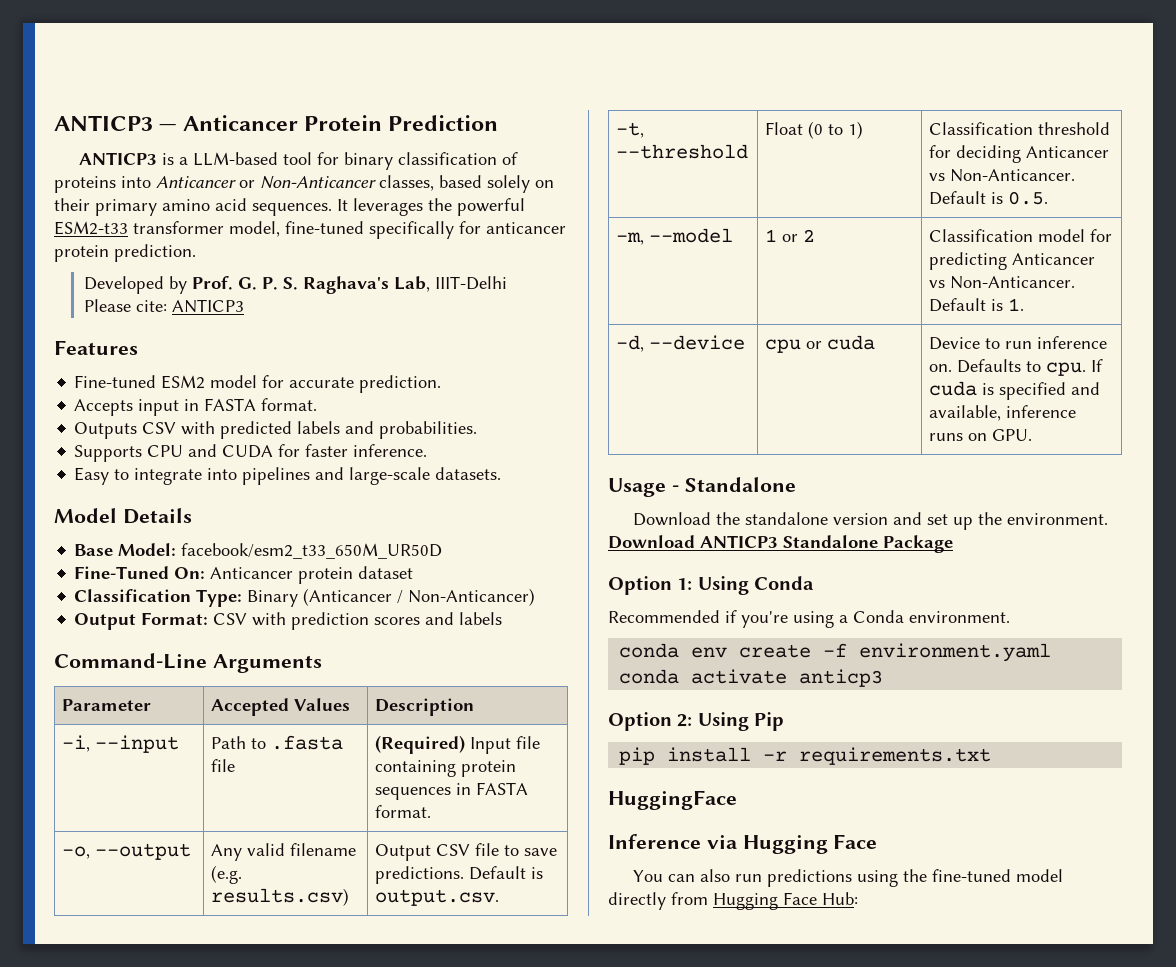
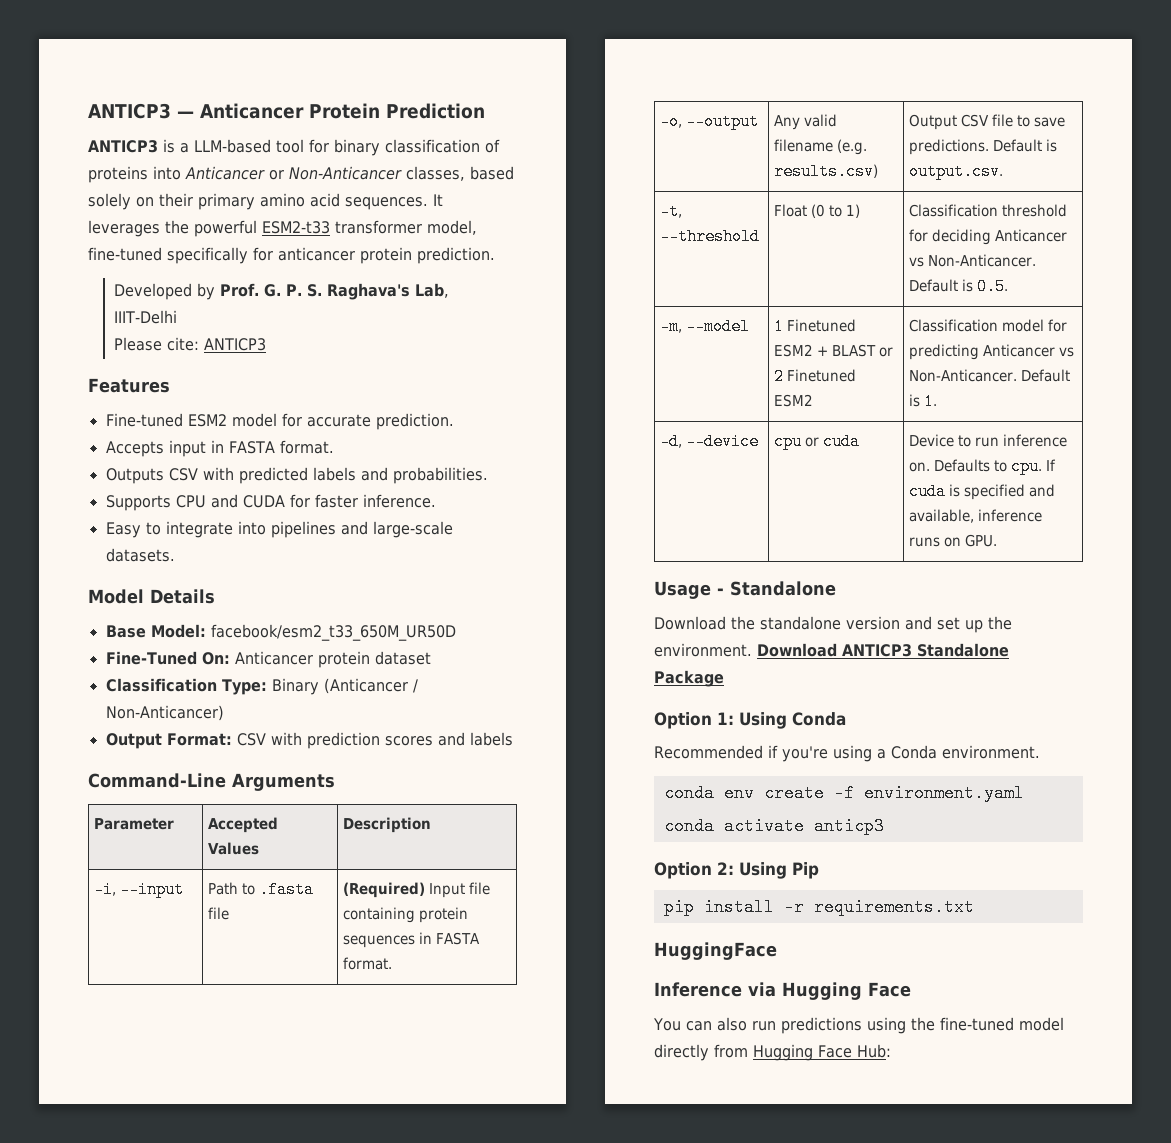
- -m, --model | 1 or 2 | Classification model for predicting Anticancer vs Non-Anticancer. Default is 1.
+ -m, --model | 1 Finetuned ESM2 + BLAST or 2 Finetuned ESM2 | Classification model for predicting Anticancer vs Non-Anticancer. Default is 1.

